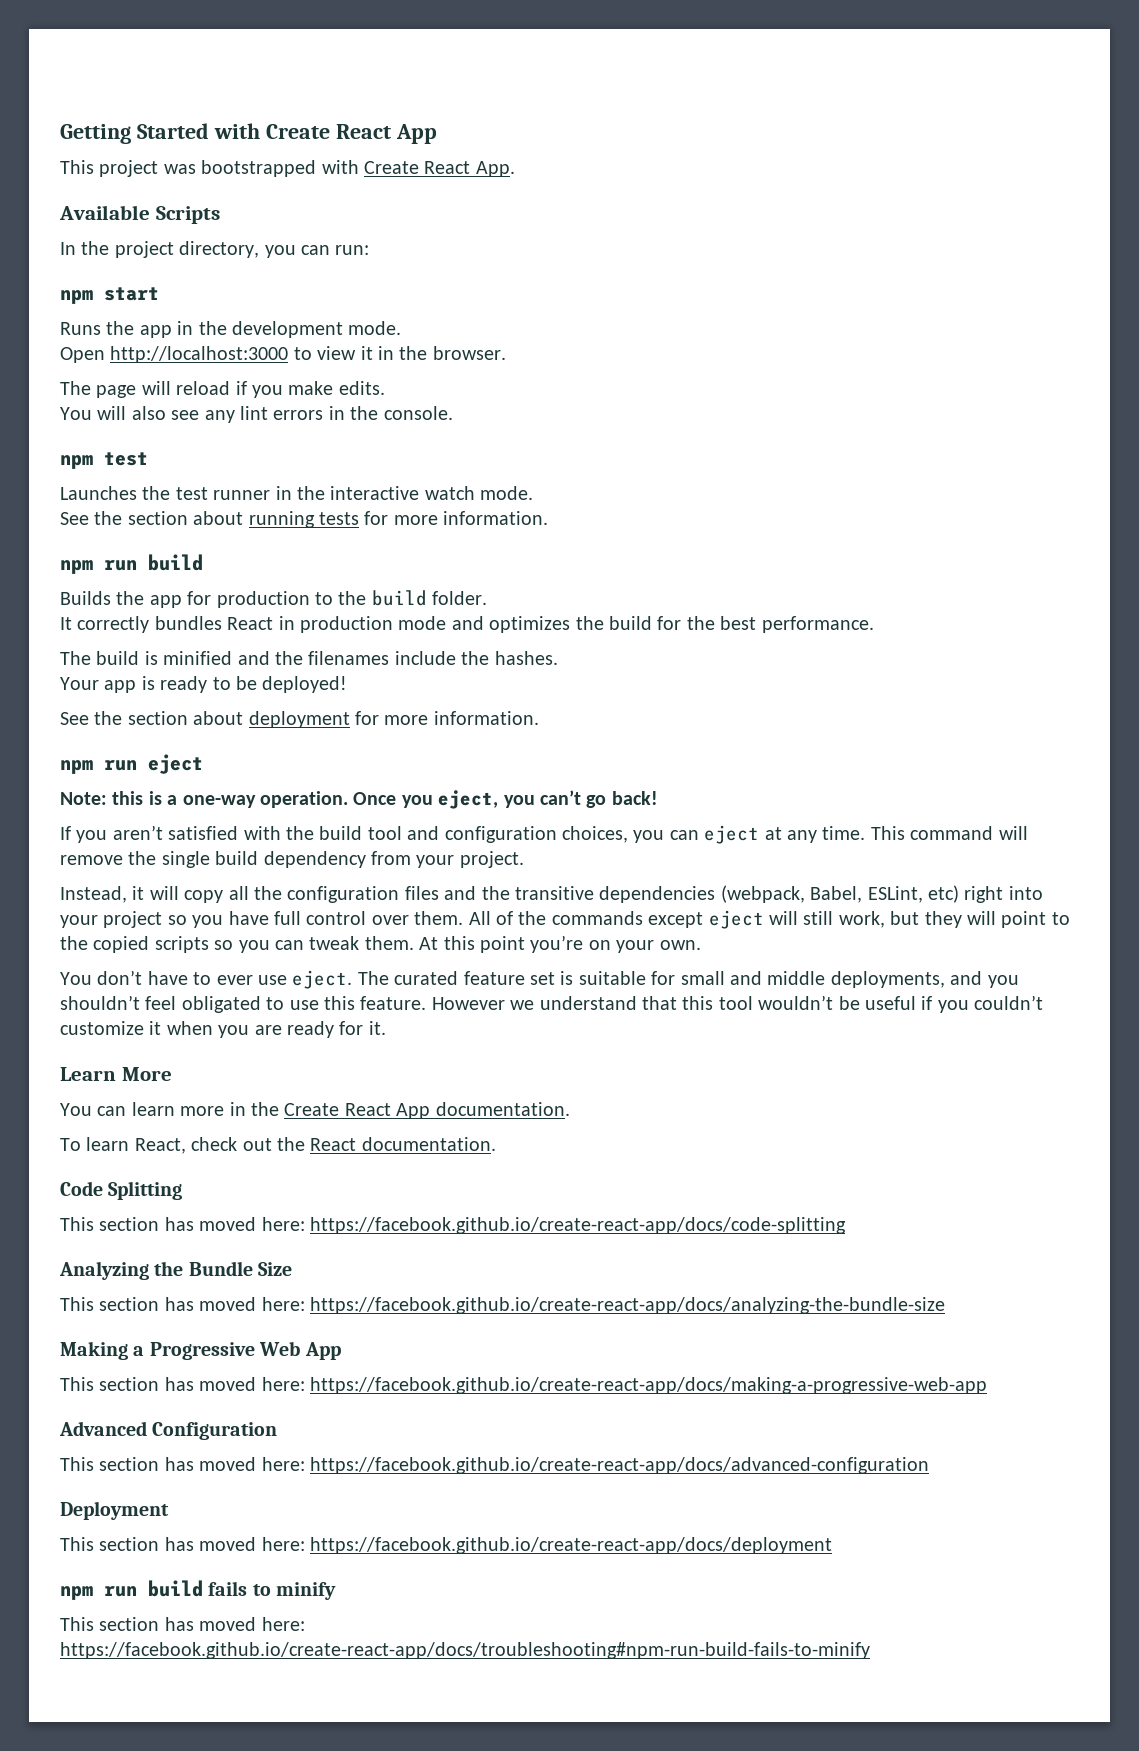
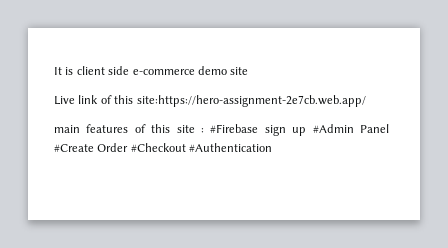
- Getting Started with Create React App
- This project was bootstrapped with Create React App.
- Available Scripts
- In the project directory, you can run:
- npm start
- Runs the app in the development mode.
- Open http://localhost:3000 to view it in the browser.
- The page will reload if you make edits.
- You will also see any lint errors in the console.
- npm test
- Launches the test runner in the interactive watch mode.
- See the section about running tests for more information.
- npm run build
- Builds the app for production to the build folder.
- It correctly bundles React in production mode and optimizes the build for the best performance.
- The build is minified and the filenames include the hashes.
- Your app is ready to be deployed!
- See the section about deployment for more information.
- npm run eject
- Note: this is a one-way operation. Once you eject, you can’t go back!
- If you aren’t satisfied with the build tool and configuration choices, you can eject at any time. This command will remove the single build dependency from your project.
- Instead, it will copy all the configuration files and the transitive dependencies (webpack, Babel, ESLint, etc) right into your project so you have full control over them. All of the commands except eject will still work, but they will point to the copied scripts so you can tweak them. At this point you’re on your own.
- You don’t have to ever use eject. The curated feature set is suitable for small and middle deployments, and you shouldn’t feel obligated to use this feature. However we understand that this tool wouldn’t be useful if you couldn’t customize it when you are ready for it.
- Learn More
- You can learn more in the Create React App documentation.
- To learn React, check out the React documentation.
- Code Splitting
- This section has moved here: https://facebook.github.io/create-react-app/docs/code-splitting
- Analyzing the Bundle Size
- This section has moved here: https://facebook.github.io/create-react-app/docs/analyzing-the-bundle-size
- Making a Progressive Web App
- This section has moved here: https://facebook.github.io/create-react-app/docs/making-a-progressive-web-app
- Advanced Configuration
- This section has moved here: https://facebook.github.io/create-react-app/docs/advanced-configuration
- Deployment
- This section has moved here: https://facebook.github.io/create-react-app/docs/deployment
- npm run build fails to minify
- This section has moved here: https://facebook.github.io/create-react-app/docs/troubleshooting#npm-run-build-fails-to-minify
+ It is client side e-commerce demo site
+ Live link of this site:https://hero-assignment-2e7cb.web.app/
+ main features of this site : #Firebase sign up #Admin Panel #Create Order #Checkout #Authentication

